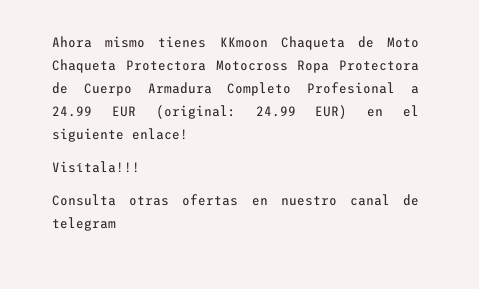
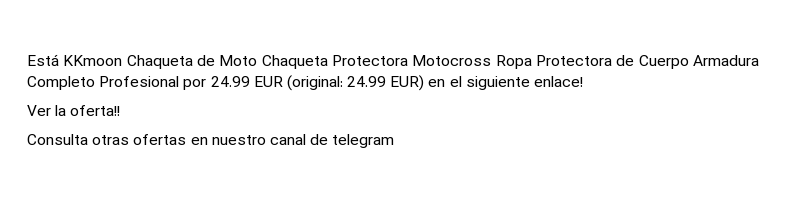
- Ahora mismo tienes KKmoon Chaqueta de Moto Chaqueta Protectora Motocross Ropa Protectora de Cuerpo Armadura Completo Profesional a 24.99 EUR (original: 24.99 EUR) en el siguiente enlace!
+ Está KKmoon Chaqueta de Moto Chaqueta Protectora Motocross Ropa Protectora de Cuerpo Armadura Completo Profesional por 24.99 EUR (original: 24.99 EUR) en el siguiente enlace!
- Visítala!!!
+ Ver la oferta!!

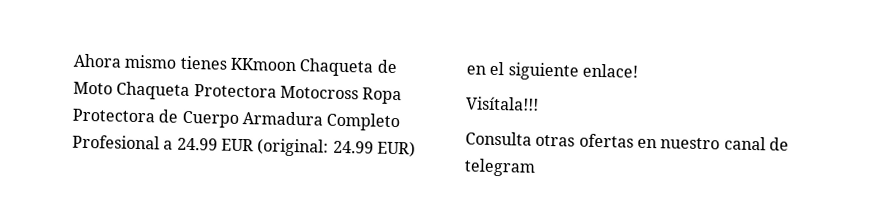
- Está KKmoon Chaqueta de Moto Chaqueta Protectora Motocross Ropa Protectora de Cuerpo Armadura Completo Profesional por 24.99 EUR (original: 24.99 EUR) en el siguiente enlace!
+ Ahora mismo tienes KKmoon Chaqueta de Moto Chaqueta Protectora Motocross Ropa Protectora de Cuerpo Armadura Completo Profesional a 24.99 EUR (original: 24.99 EUR) en el siguiente enlace!
- Ver la oferta!!
+ Visítala!!!

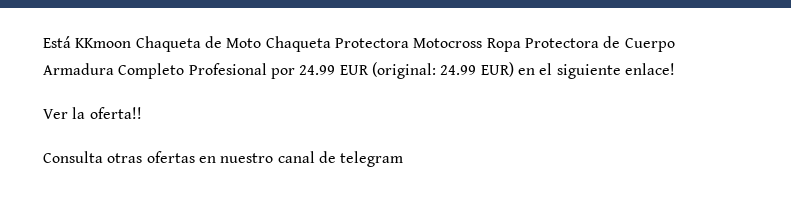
- Ahora mismo tienes KKmoon Chaqueta de Moto Chaqueta Protectora Motocross Ropa Protectora de Cuerpo Armadura Completo Profesional a 24.99 EUR (original: 24.99 EUR) en el siguiente enlace!
+ Está KKmoon Chaqueta de Moto Chaqueta Protectora Motocross Ropa Protectora de Cuerpo Armadura Completo Profesional por 24.99 EUR (original: 24.99 EUR) en el siguiente enlace!
- Visítala!!!
+ Ver la oferta!!

